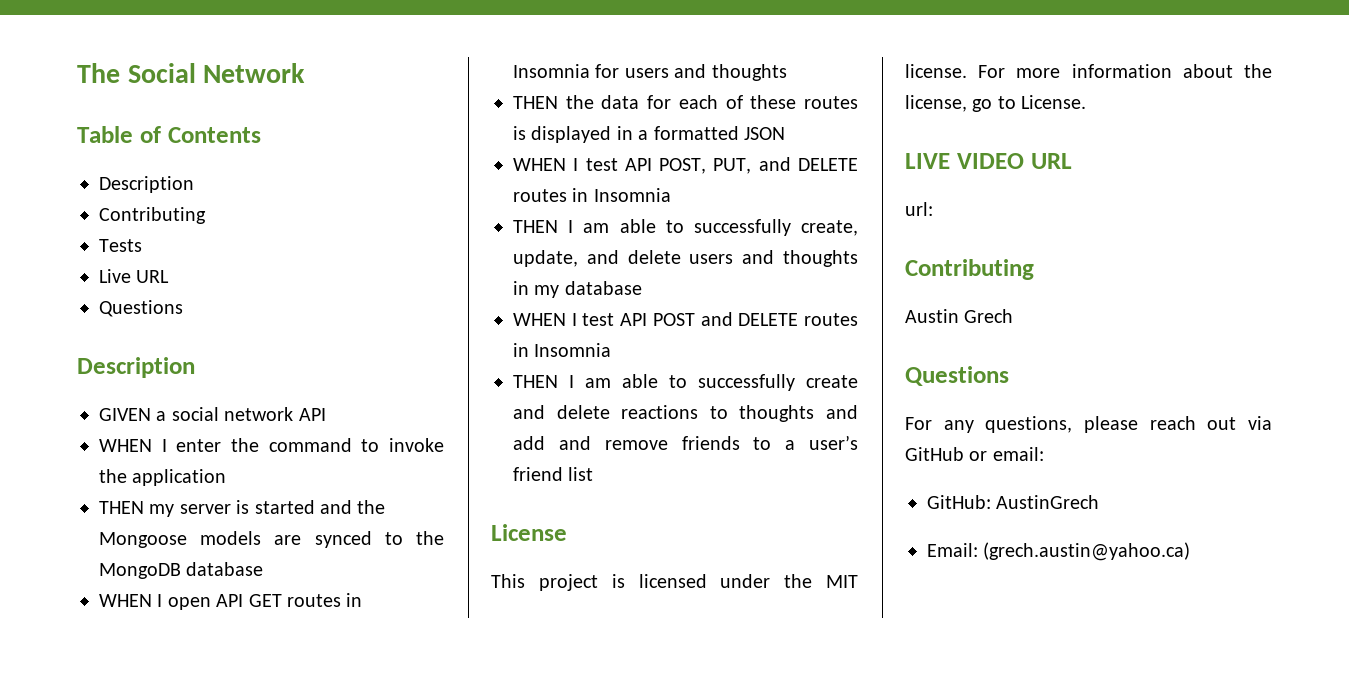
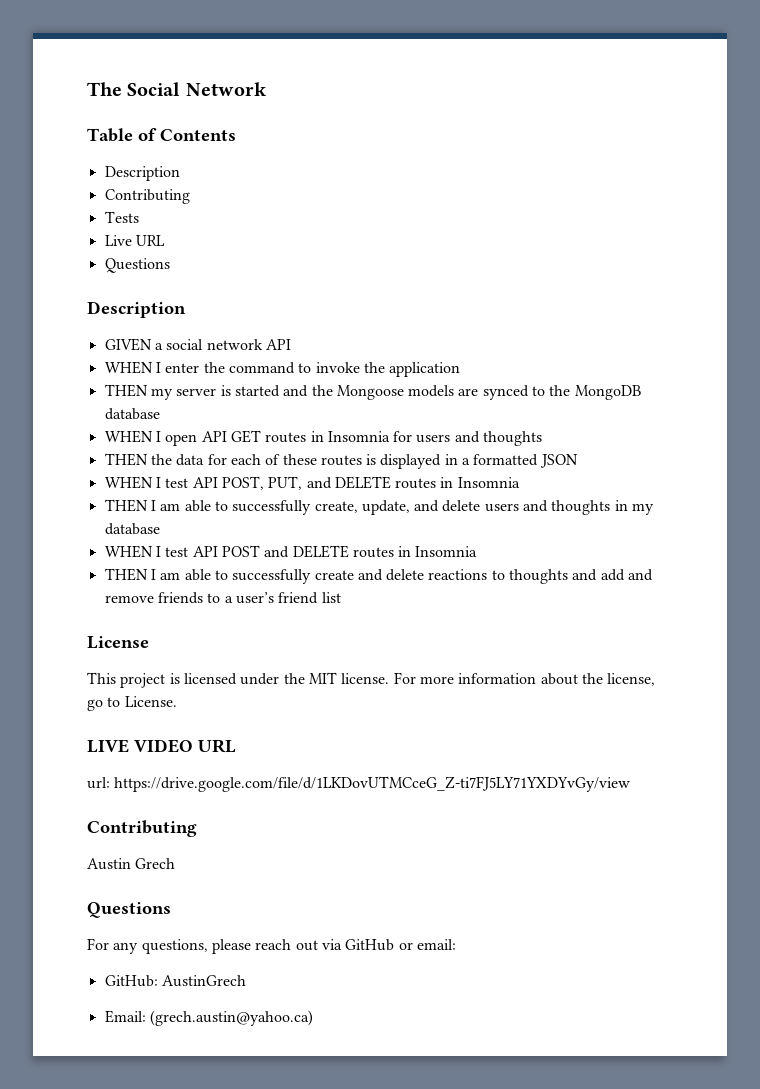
- url:
+ url: https://drive.google.com/file/d/1LKDovUTMCceG_Z-ti7FJ5LY71YXDYvGy/view

